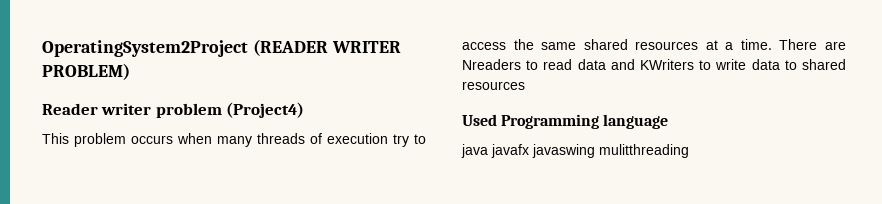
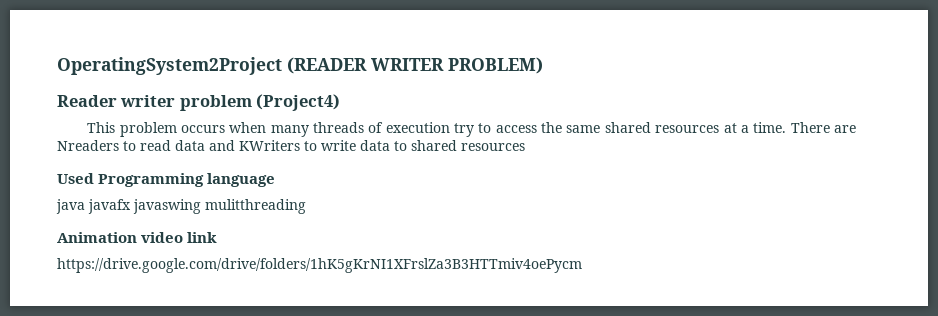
+ Animation video link
+ https://drive.google.com/drive/folders/1hK5gKrNI1XFrslZa3B3HTTmiv4oePycm

